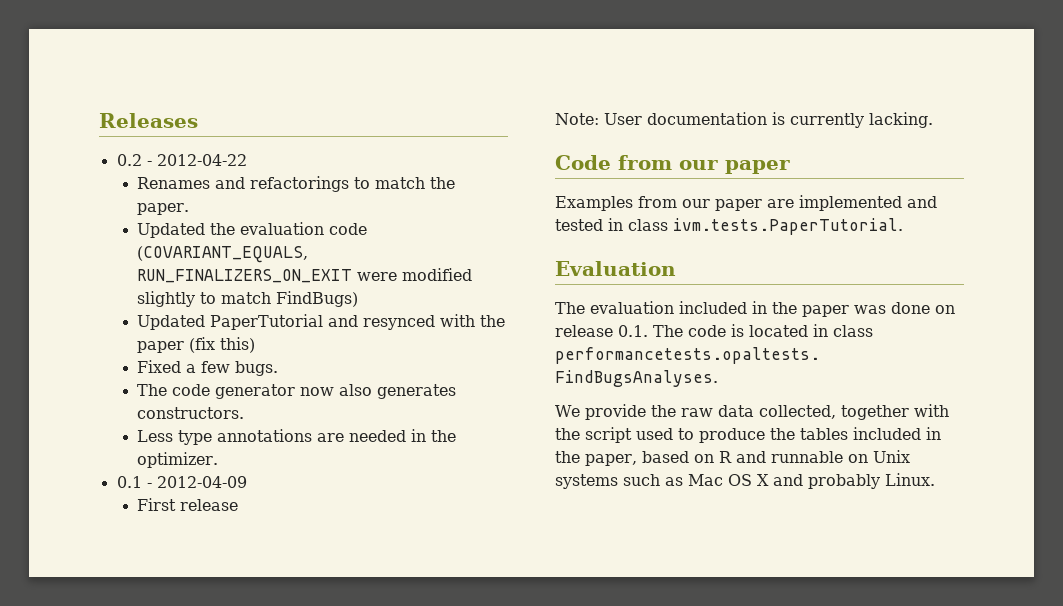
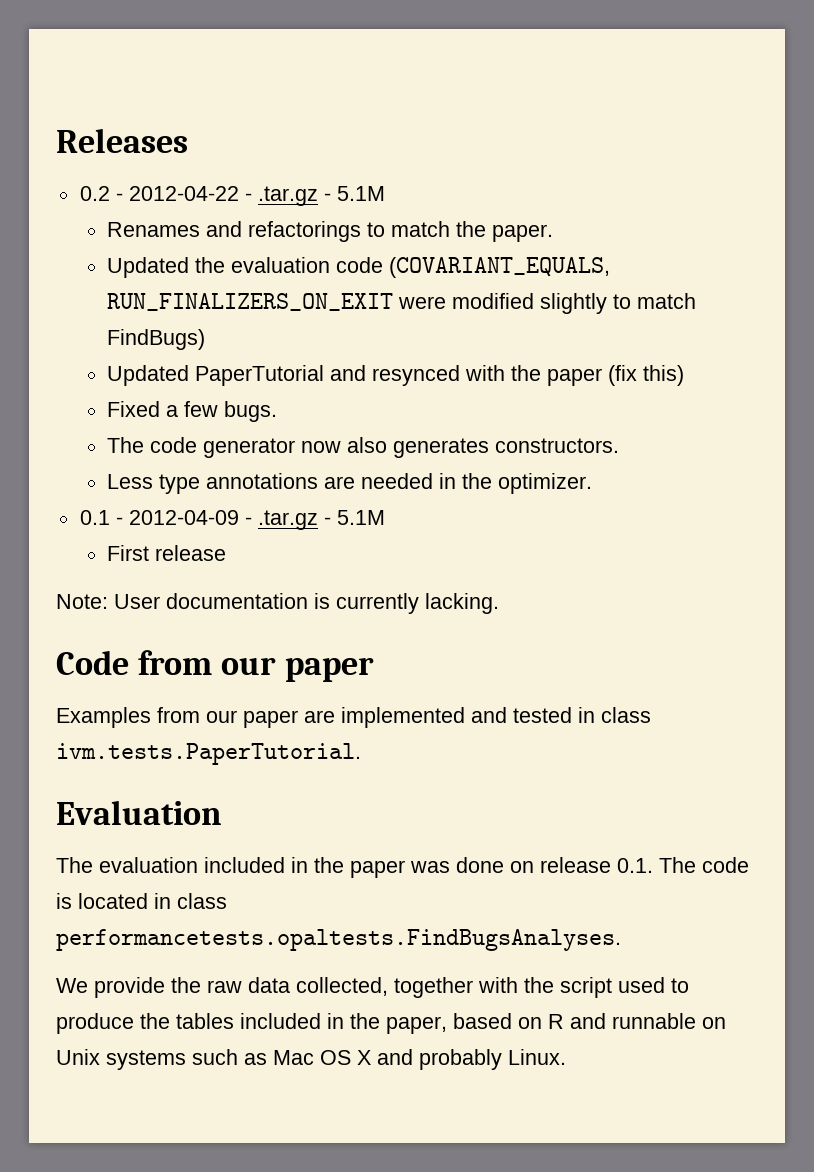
- 0.2 - 2012-04-22
+ 0.2 - 2012-04-22 - .tar.gz - 5.1M
- 0.1 - 2012-04-09
+ 0.1 - 2012-04-09 - .tar.gz - 5.1M

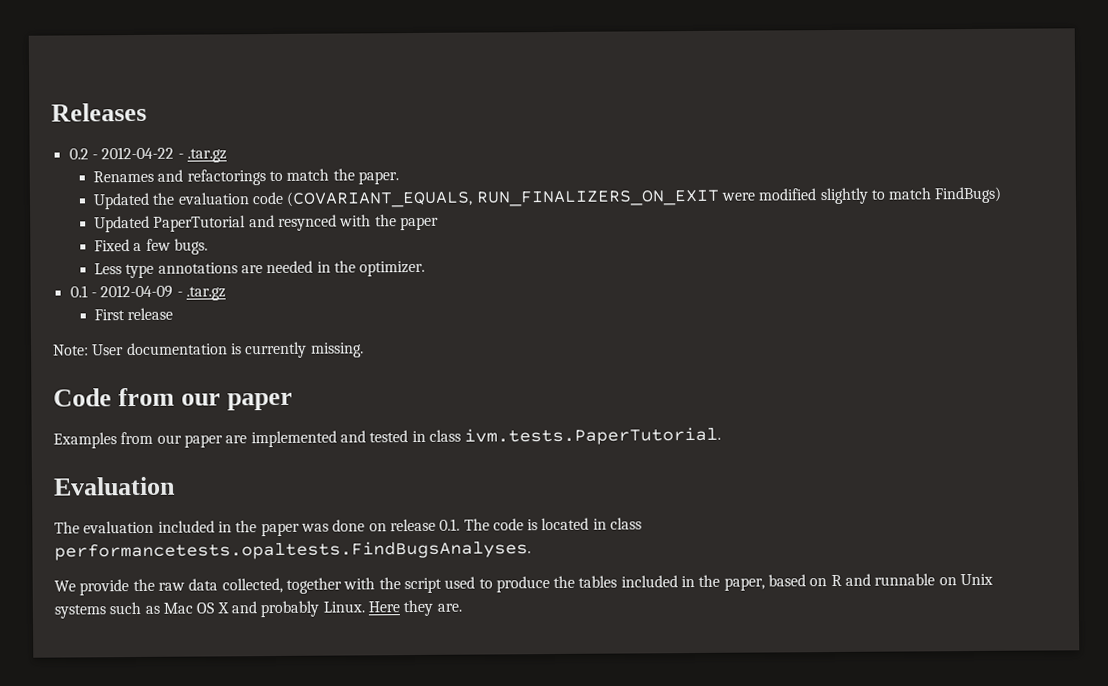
- 0.2 - 2012-04-22 - .tar.gz - 5.1M
+ 0.2 - 2012-04-22 - .tar.gz
- Updated PaperTutorial and resynced with the paper (fix this)
+ Updated PaperTutorial and resynced with the paper
- The code generator now also generates constructors.
- 0.1 - 2012-04-09 - .tar.gz - 5.1M
+ 0.1 - 2012-04-09 - .tar.gz
- Note: User documentation is currently lacking.
+ Note: User documentation is currently missing.
+ Here they are.

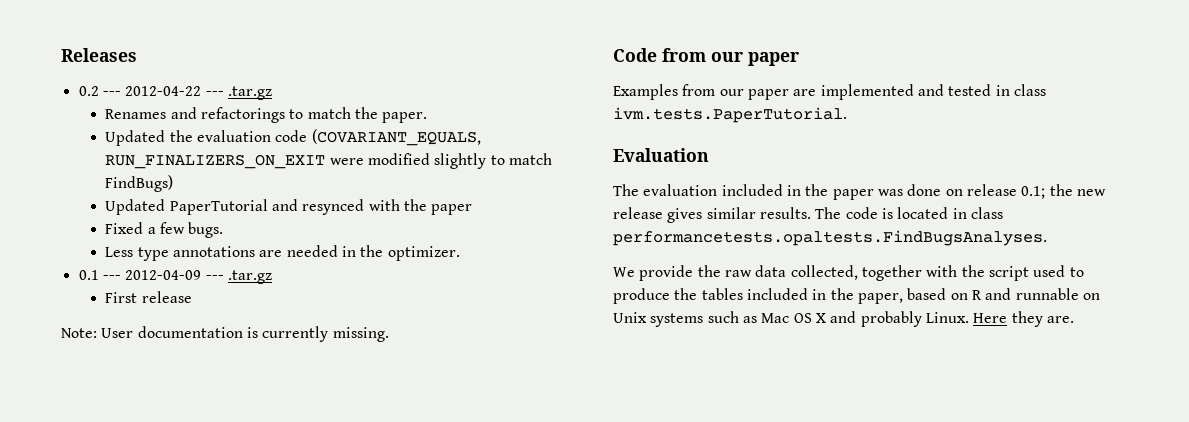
- 0.2 - 2012-04-22 - .tar.gz
+ 0.2 --- 2012-04-22 --- .tar.gz
- 0.1 - 2012-04-09 - .tar.gz
+ 0.1 --- 2012-04-09 --- .tar.gz
- The evaluation included in the paper was done on release 0.1. The code is located in class performancetests.opaltests.FindBugsAnalyses.
+ The evaluation included in the paper was done on release 0.1; the new release gives similar results. The code is located in class performancetests.opaltests.FindBugsAnalyses.

